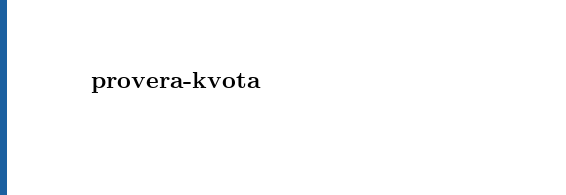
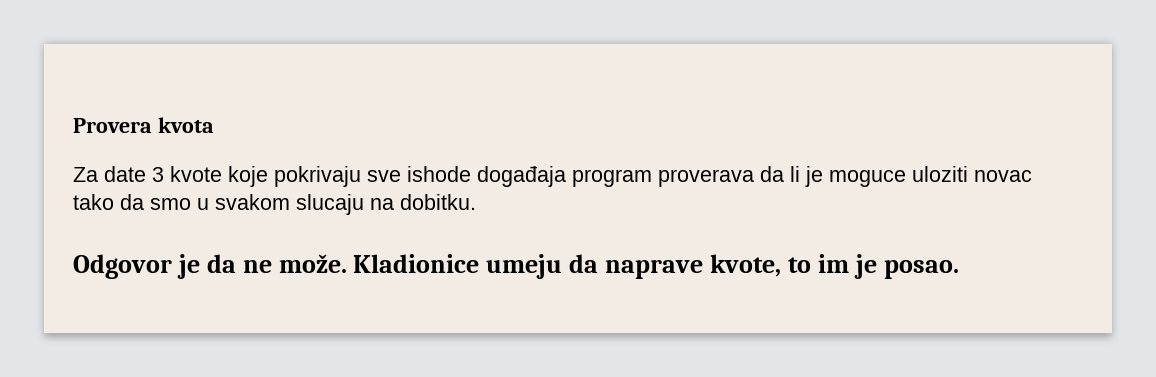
- provera-kvota
+ Provera kvota
+ Za date 3 kvote koje pokrivaju sve ishode događaja program proverava da li je moguce uloziti novac tako da smo u svakom slucaju na dobitku.
+ Odgovor je da ne može. Kladionice umeju da naprave kvote, to im je posao.

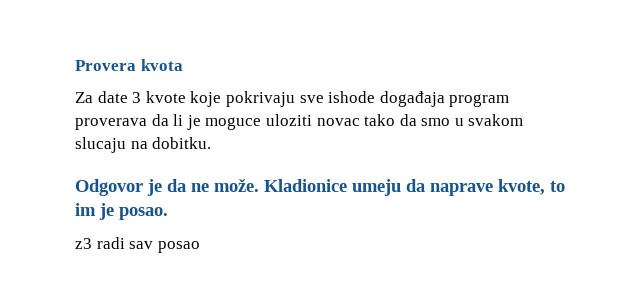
+ z3 radi sav posao

